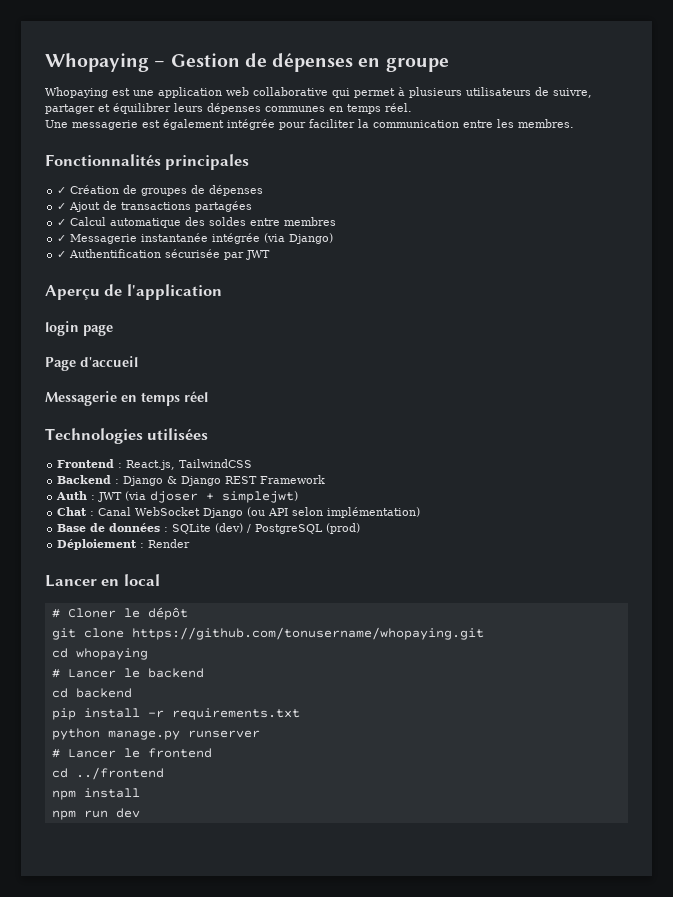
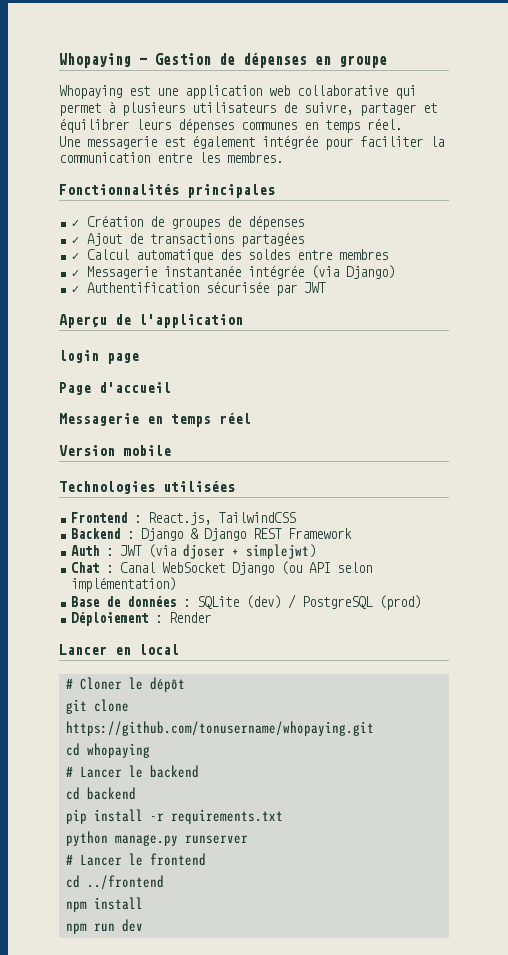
+ Version mobile

